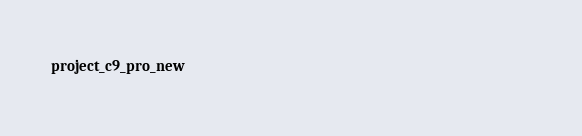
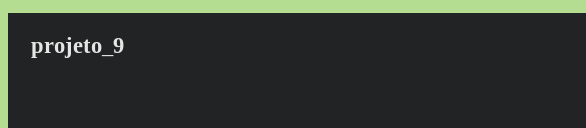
- project_c9_pro_new
+ projeto_9

